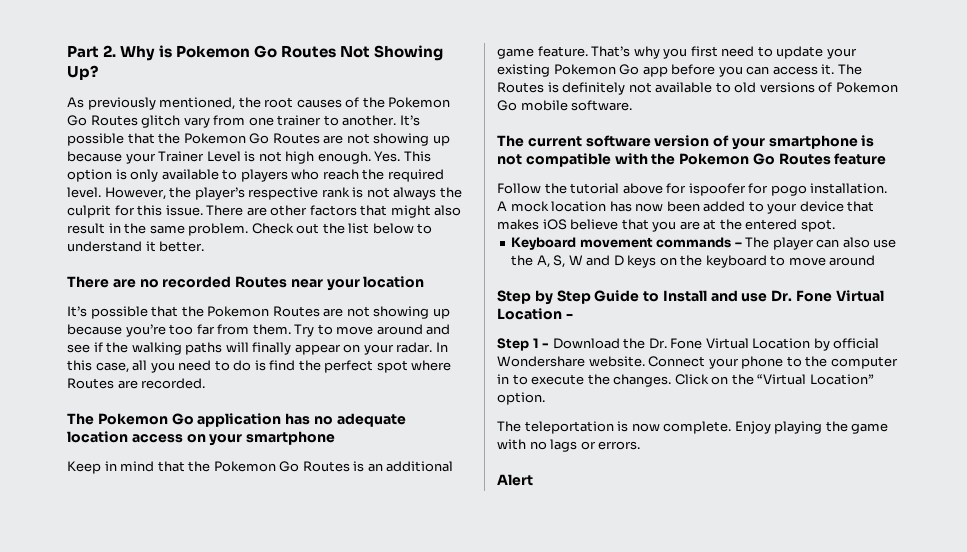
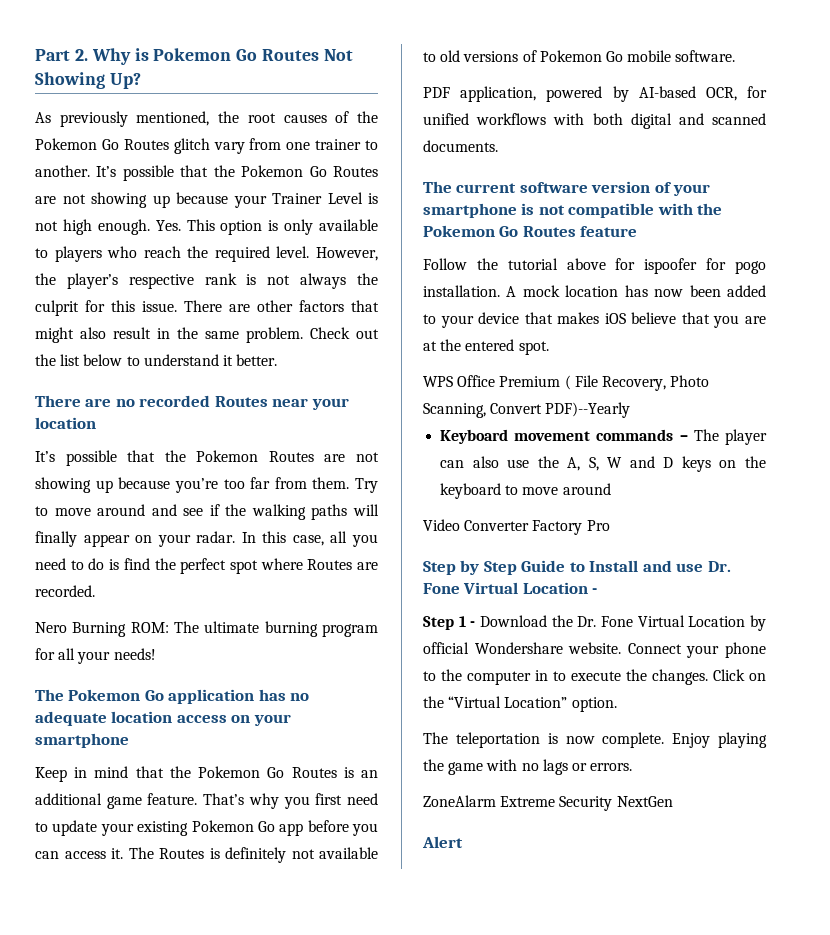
+ Nero Burning ROM: The ultimate burning program for all your needs!
+ PDF application, powered by AI-based OCR, for unified workflows with both digital and scanned documents.
+ WPS Office Premium ( File Recovery, Photo Scanning, Convert PDF)--Yearly
+ Video Converter Factory Pro
+ ZoneAlarm Extreme Security NextGen

